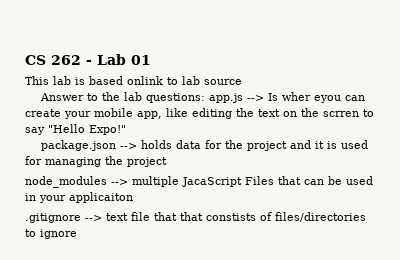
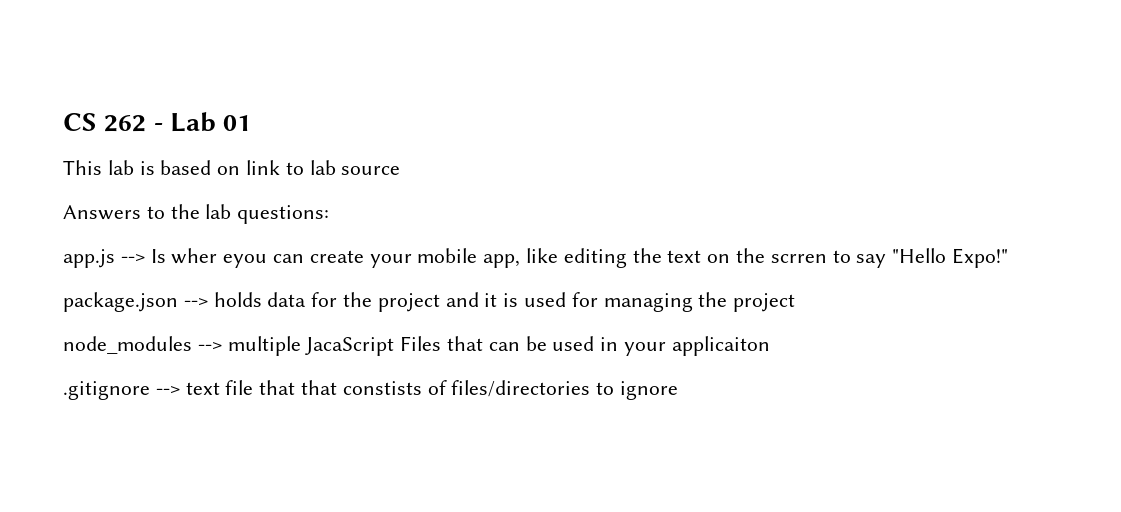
- This lab is based onlink to lab source
+ This lab is based on link to lab source
- Answer to the lab questions: app.js --> Is wher eyou can create your mobile app, like editing the text on the scrren to say "Hello Expo!"
+ Answers to the lab questions:
+ app.js --> Is wher eyou can create your mobile app, like editing the text on the scrren to say "Hello Expo!"

